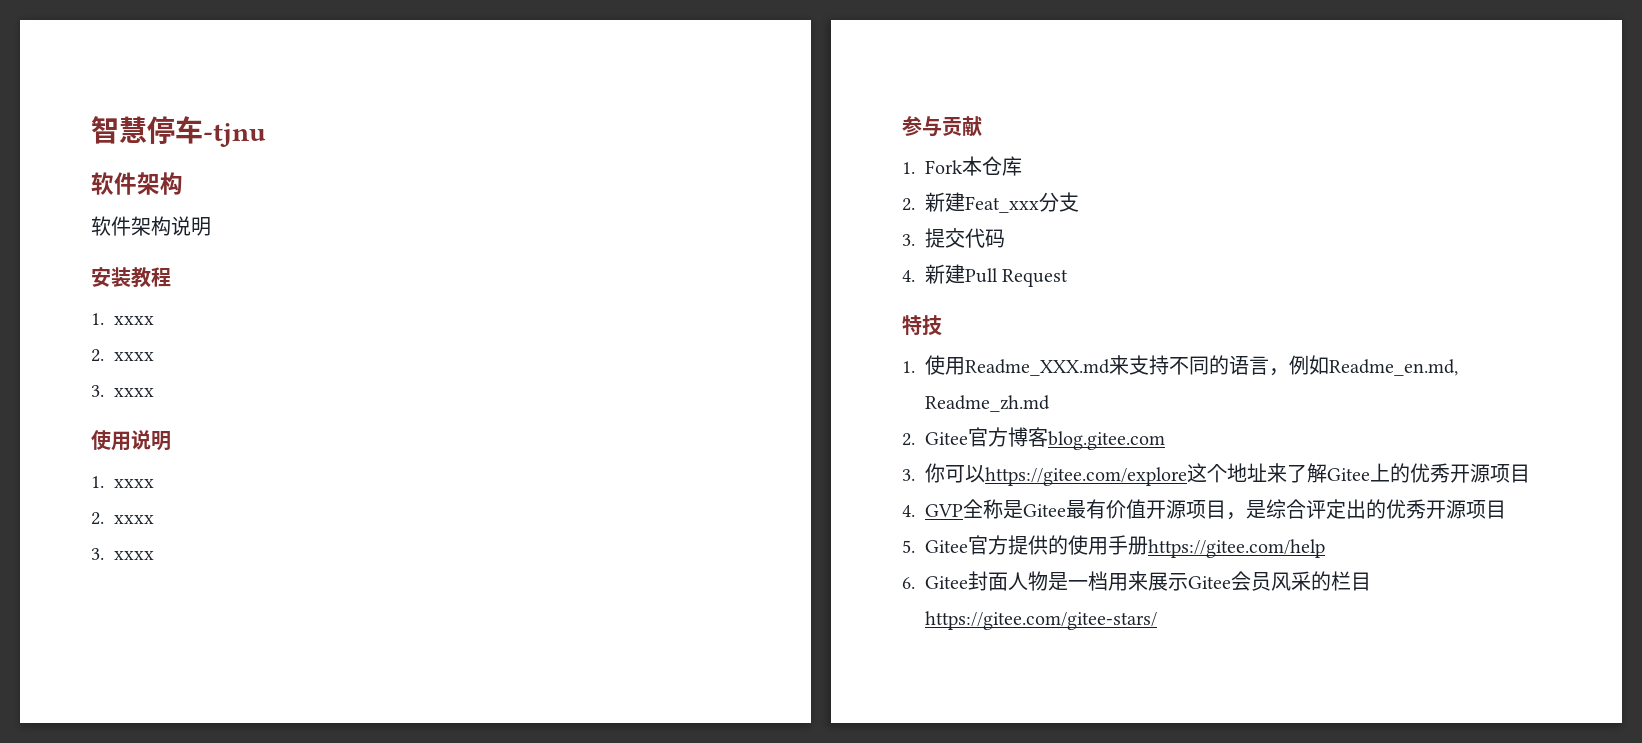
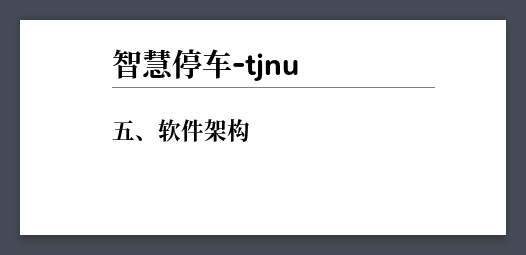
  智慧停车-tjnu
- 软件架构
- 软件架构说明
- 安装教程
- 1. xxxx
- 2. xxxx
- 3. xxxx
- 使用说明
- 1. xxxx
- 2. xxxx
- 3. xxxx
- 参与贡献
- 1. Fork本仓库
- 2.新建Feat_xxx分支
- 3.提交代码
- 4.新建Pull Request
- 特技
- 1.使用Readme_XXX.md来支持不同的语言，例如Readme_en.md, Readme_zh.md
- 2. Gitee官方博客blog.gitee.com
- 3.你可以https://gitee.com/explore这个地址来了解Gitee上的优秀开源项目
- 4. GVP全称是Gitee最有价值开源项目，是综合评定出的优秀开源项目
- 5. Gitee官方提供的使用手册https://gitee.com/help
- 6. Gitee封面人物是一档用来展示Gitee会员风采的栏目https://gitee.com/gitee-stars/
+ 五、软件架构

